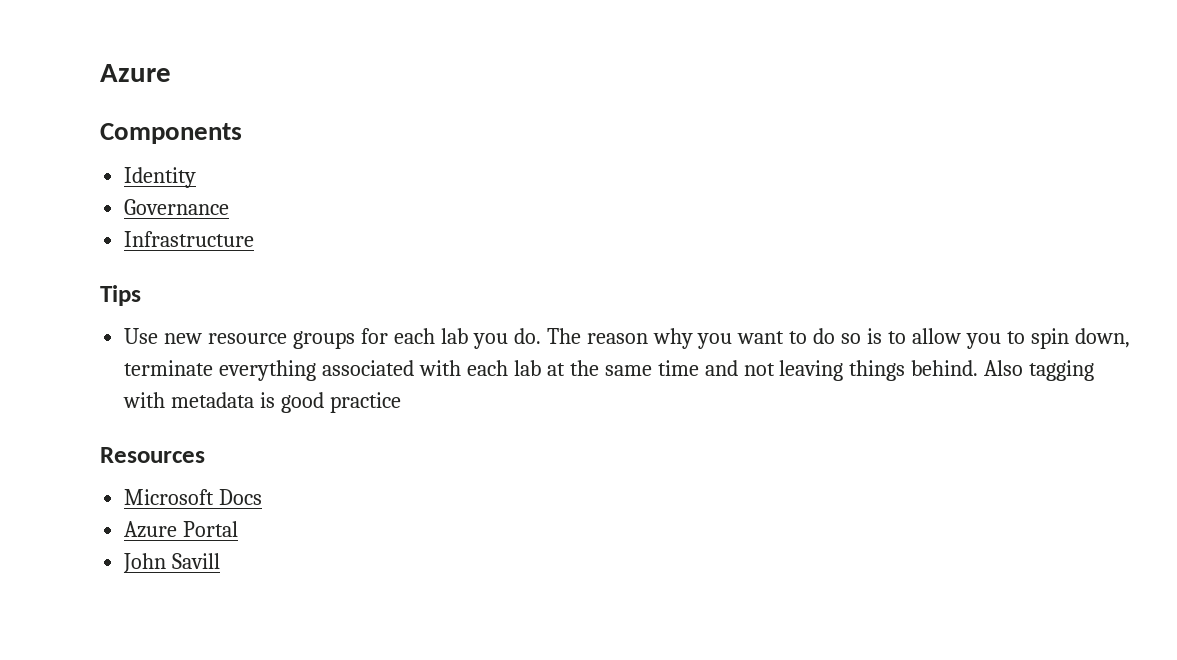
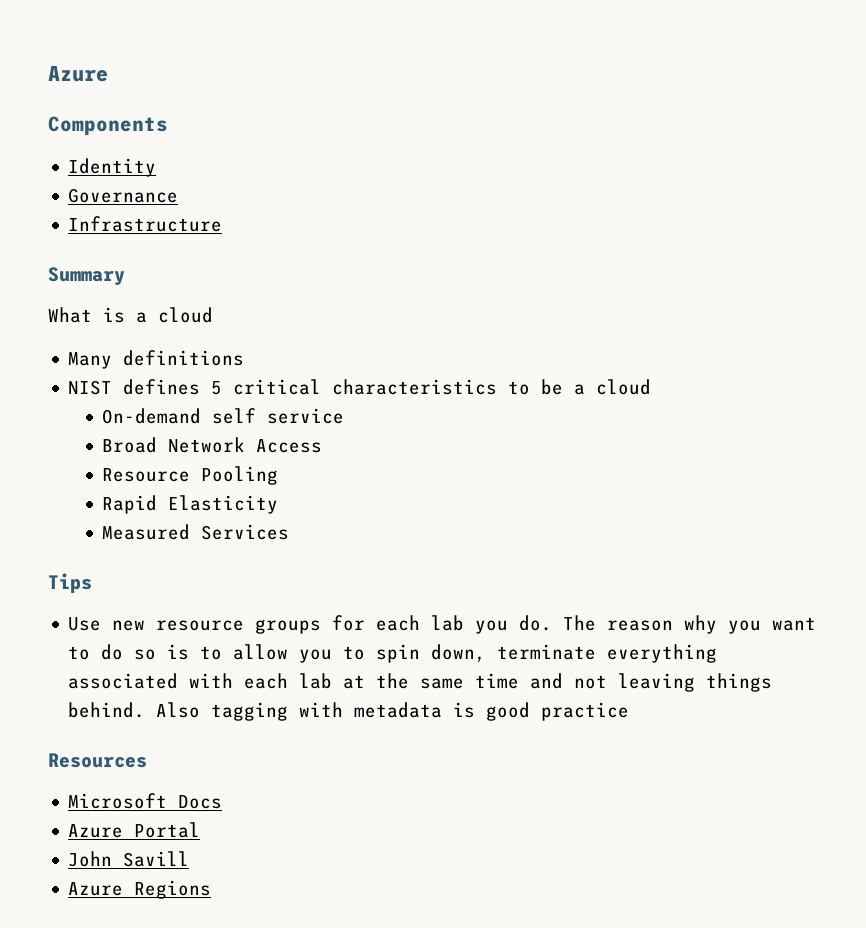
+ Summary
+ What is a cloud
+ Many definitions
+ NIST defines 5 critical characteristics to be a cloud
+ On-demand self service
+ Broad Network Access
+ Resource Pooling
+ Rapid Elasticity
+ Measured Services
+ Azure Regions

